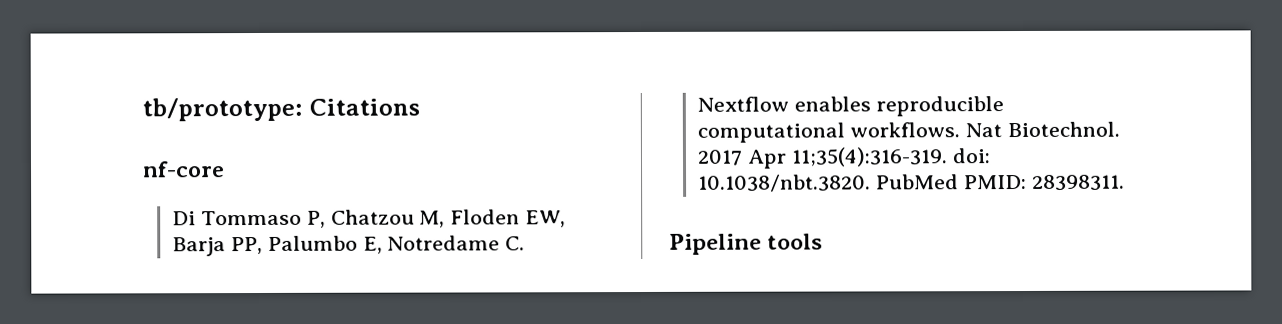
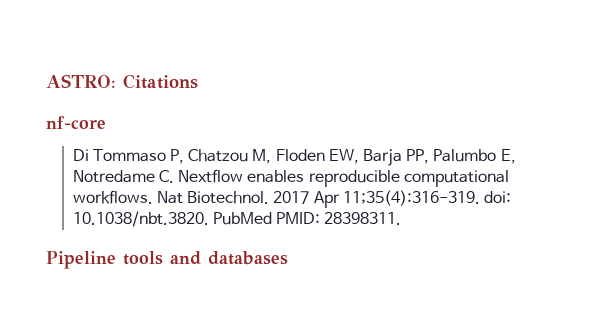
- tb/prototype: Citations
+ ASTRO: Citations
- Pipeline tools
+ Pipeline tools and databases

